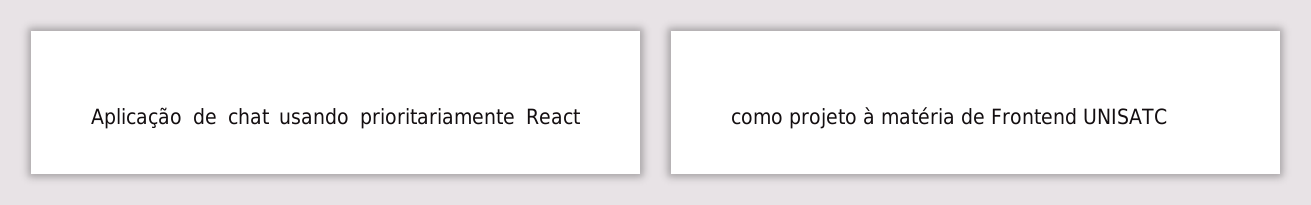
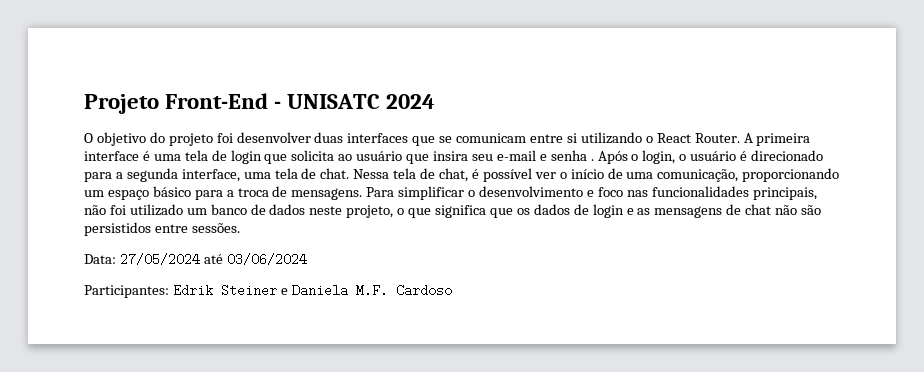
- Aplicação de chat usando prioritariamente React como projeto à matéria de Frontend UNISATC
+ Projeto Front-End - UNISATC 2024
+ O objetivo do projeto foi desenvolver duas interfaces que se comunicam entre si utilizando o React Router. A primeira interface é uma tela de login que solicita ao usuário que insira seu e-mail e senha . Após o login, o usuário é direcionado para a segunda interface, uma tela de chat. Nessa tela de chat, é possível ver o início de uma comunicação, proporcionando um espaço básico para a troca de mensagens. Para simplificar o desenvolvimento e foco nas funcionalidades principais, não foi utilizado um banco de dados neste projeto, o que significa que os dados de login e as mensagens de chat não são persistidos entre sessões.
+ Data: 27/05/2024 até 03/06/2024
+ Participantes: Edrik Steiner e Daniela M.F. Cardoso

